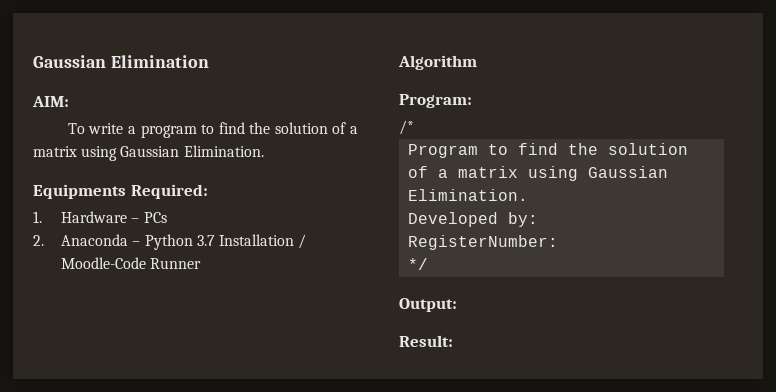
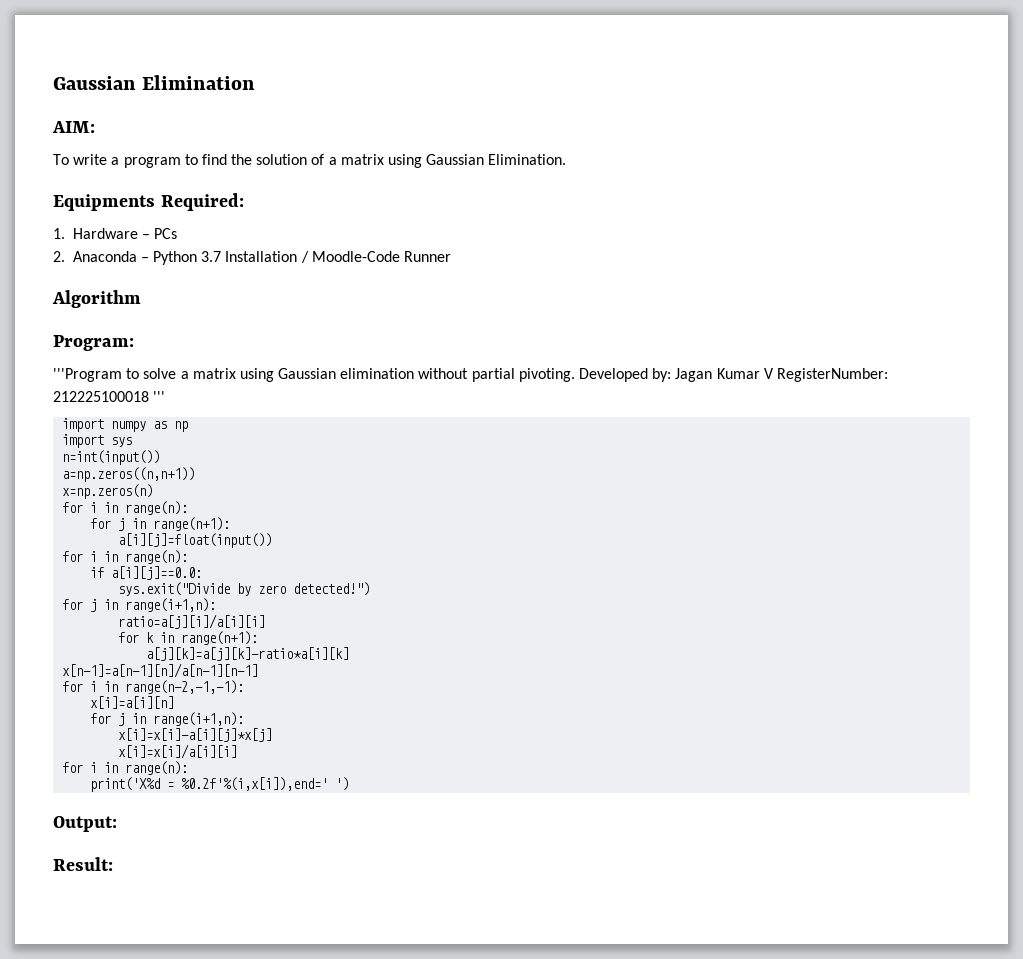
- /*
- Program to find the solution of a matrix using Gaussian Elimination.
- Developed by:
- RegisterNumber:
- */
+ '''Program to solve a matrix using Gaussian elimination without partial pivoting. Developed by: Jagan Kumar V RegisterNumber: 212225100018 '''
+ import numpy as np
+ import sys
+ n=int(input())
+ a=np.zeros((n,n+1))
+ x=np.zeros(n)
+ for i in range(n):
+ for j in range(n+1):
+ a[i][j]=float(input())
+ for i in range(n):
+ if a[i][j]==0.0:
+ sys.exit("Divide by zero detected!")
+ for j in range(i+1,n):
+ ratio=a[j][i]/a[i][i]
+ for k in range(n+1):
+ a[j][k]=a[j][k]-ratio*a[i][k]
+ x[n-1]=a[n-1][n]/a[n-1][n-1]
+ for i in range(n-2,-1,-1):
+ x[i]=a[i][n]
+ for j in range(i+1,n):
+ x[i]=x[i]-a[i][j]*x[j]
+ x[i]=x[i]/a[i][i]
+ for i in range(n):
+ print('X%d = %0.2f'%(i,x[i]),end=' ')

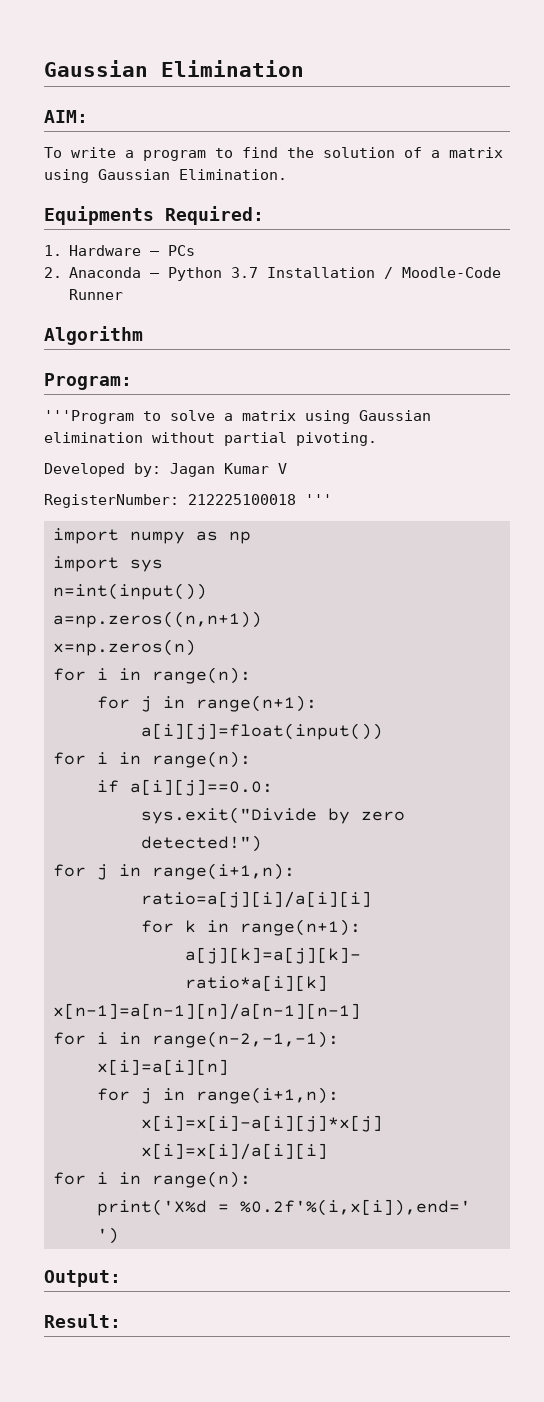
- '''Program to solve a matrix using Gaussian elimination without partial pivoting. Developed by: Jagan Kumar V RegisterNumber: 212225100018 '''
+ '''Program to solve a matrix using Gaussian elimination without partial pivoting.
+ Developed by: Jagan Kumar V
+ RegisterNumber: 212225100018 '''

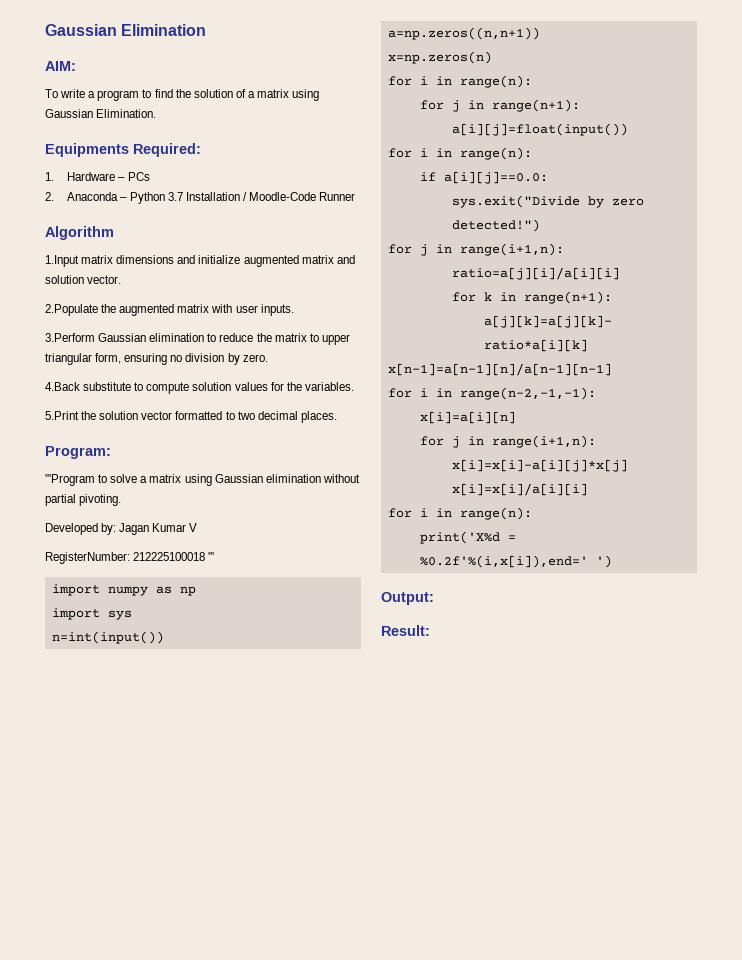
+ 1.Input matrix dimensions and initialize augmented matrix and solution vector.
+ 2.Populate the augmented matrix with user inputs.
+ 3.Perform Gaussian elimination to reduce the matrix to upper triangular form, ensuring no division by zero.
+ 4.Back substitute to compute solution values for the variables.
+ 5.Print the solution vector formatted to two decimal places.

